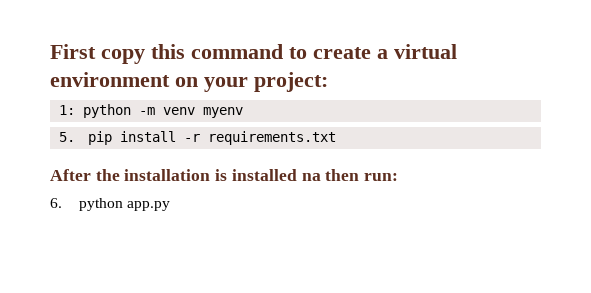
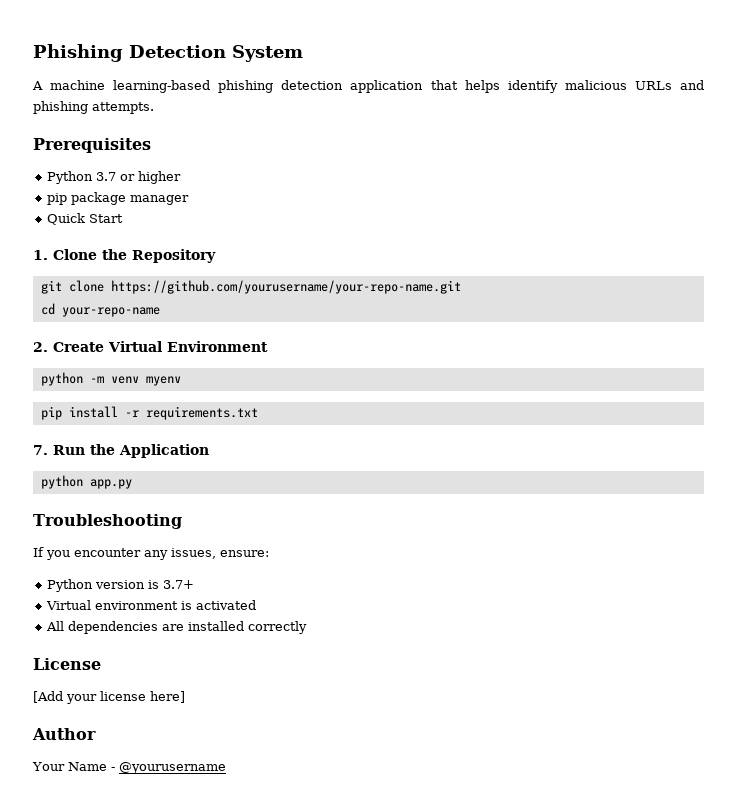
- First copy this command to create a virtual environment on your project:
- 1: python -m venv myenv
+ Phishing Detection System
+ A machine learning-based phishing detection application that helps identify malicious URLs and phishing attempts.
+ Prerequisites
+ Python 3.7 or higher
+ pip package manager
+ Quick Start
+ 1. Clone the Repository
+ git clone https://github.com/yourusername/your-repo-name.git
+ cd your-repo-name
+ 2. Create Virtual Environment
+ python -m venv myenv
- 5. pip install -r requirements.txt
+ pip install -r requirements.txt
- After the installation is installed na then run:
- 6. python app.py
+ 7. Run the Application
+ python app.py
+ Troubleshooting
+ If you encounter any issues, ensure:
+ Python version is 3.7+
+ Virtual environment is activated
+ All dependencies are installed correctly
+ License
+ [Add your license here]
+ Author
+ Your Name - @yourusername

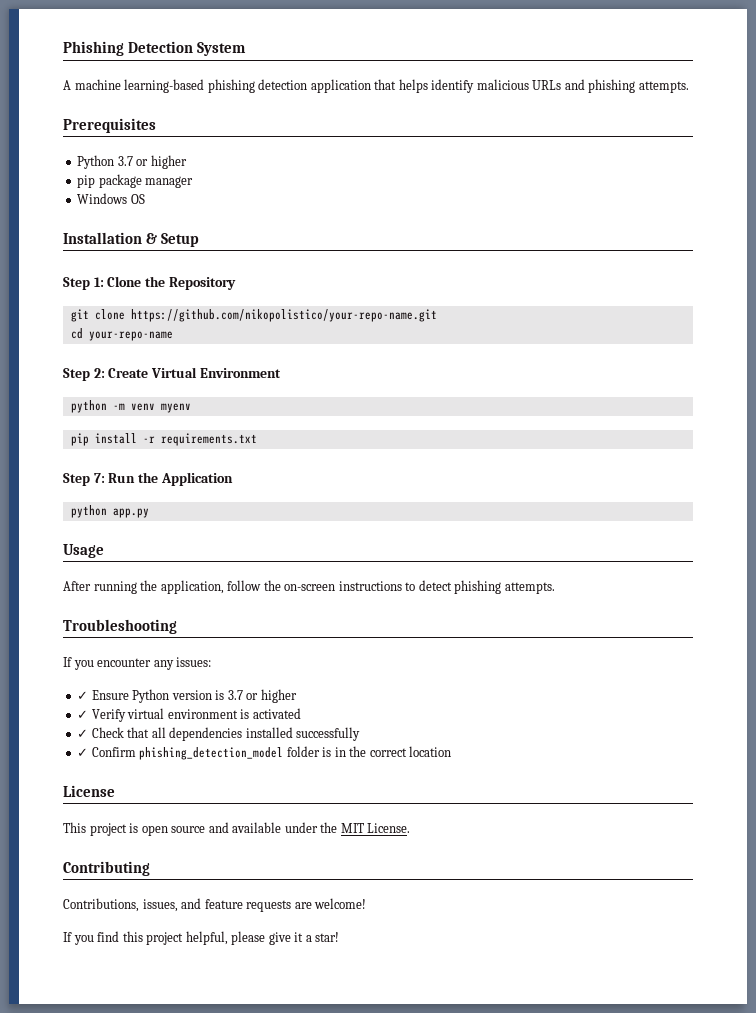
- Quick Start
- 1. Clone the Repository
+ Windows OS
+ Installation & Setup
+ Step 1: Clone the Repository
- git clone https://github.com/yourusername/your-repo-name.git
+ git clone https://github.com/nikopolistico/your-repo-name.git
- 2. Create Virtual Environment
+ Step 2: Create Virtual Environment
- 7. Run the Application
+ Step 7: Run the Application
+ Usage
+ After running the application, follow the on-screen instructions to detect phishing attempts.
- If you encounter any issues, ensure:
- Python version is 3.7+
- Virtual environment is activated
- All dependencies are installed correctly
+ If you encounter any issues:
+ ✓ Ensure Python version is 3.7 or higher
+ ✓ Verify virtual environment is activated
+ ✓ Check that all dependencies installed successfully
+ ✓ Confirm phishing_detection_model folder is in the correct location
  License
- [Add your license here]
- Author
- Your Name - @yourusername
+ This project is open source and available under the MIT License.
+ Contributing
+ Contributions, issues, and feature requests are welcome!
+ If you find this project helpful, please give it a star!

